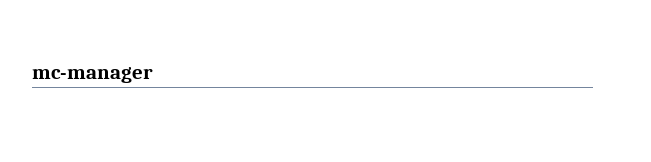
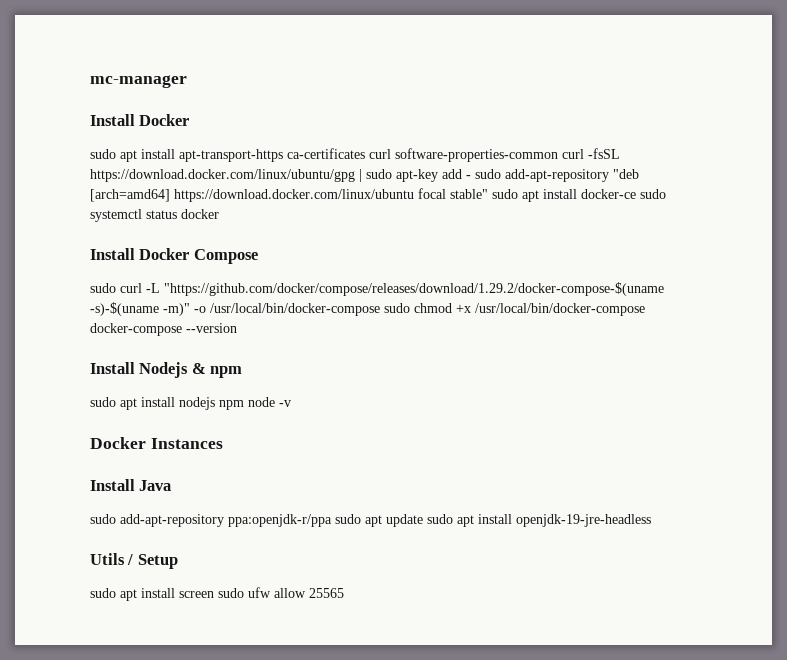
  mc-manager
+ Install Docker
+ sudo apt install apt-transport-https ca-certificates curl software-properties-common curl -fsSL https://download.docker.com/linux/ubuntu/gpg | sudo apt-key add - sudo add-apt-repository "deb [arch=amd64] https://download.docker.com/linux/ubuntu focal stable" sudo apt install docker-ce sudo systemctl status docker
+ Install Docker Compose
+ sudo curl -L "https://github.com/docker/compose/releases/download/1.29.2/docker-compose-$(uname -s)-$(uname -m)" -o /usr/local/bin/docker-compose sudo chmod +x /usr/local/bin/docker-compose docker-compose --version
+ Install Nodejs & npm
+ sudo apt install nodejs npm node -v
+ Docker Instances
+ Install Java
+ sudo add-apt-repository ppa:openjdk-r/ppa sudo apt update sudo apt install openjdk-19-jre-headless
+ Utils / Setup
+ sudo apt install screen sudo ufw allow 25565

